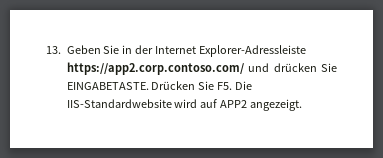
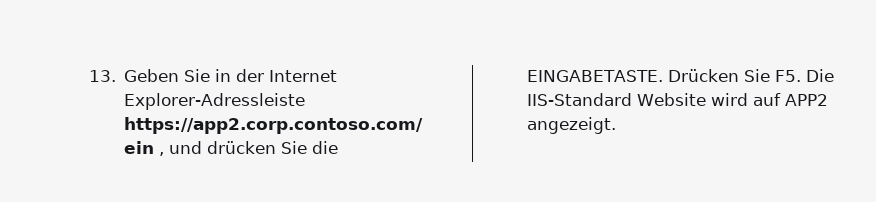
- 13. Geben Sie in der Internet Explorer-Adressleiste https://app2.corp.contoso.com/ und drücken Sie EINGABETASTE.
+ 13. Geben Sie in der Internet Explorer-Adressleiste https://app2.corp.contoso.com/ ein , und drücken Sie die EINGABETASTE.
- Drücken Sie F5. Die IIS-Standardwebsite wird auf APP2 angezeigt.
+ Drücken Sie F5. Die IIS-Standard Website wird auf APP2 angezeigt.

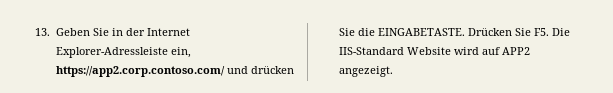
- 13. Geben Sie in der Internet Explorer-Adressleiste https://app2.corp.contoso.com/ ein , und drücken Sie die EINGABETASTE.
+ 13. Geben Sie in der Internet Explorer-Adressleiste ein, https://app2.corp.contoso.com/ und drücken Sie die EINGABETASTE.

